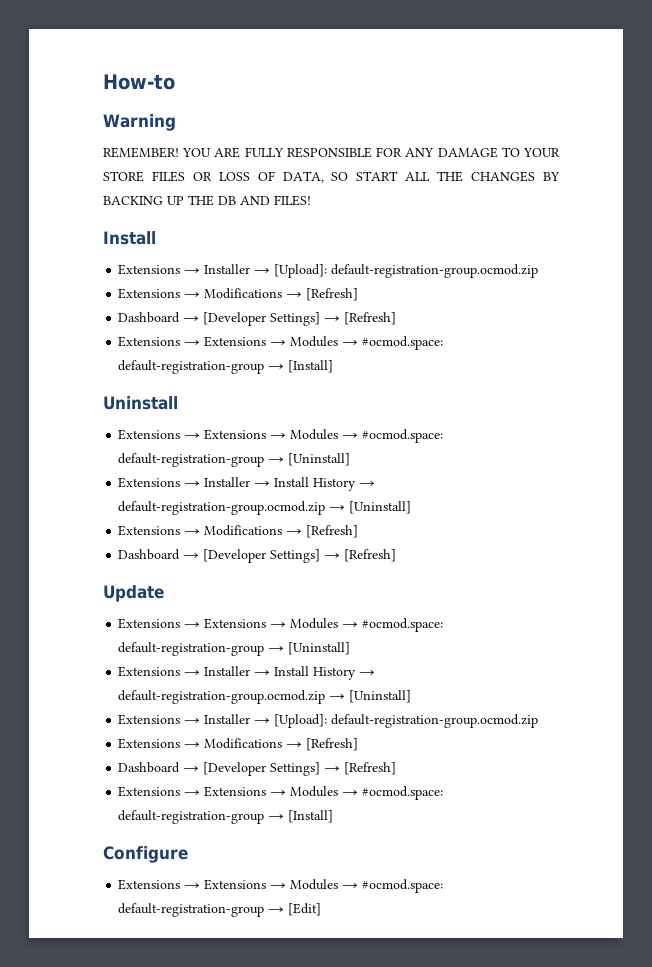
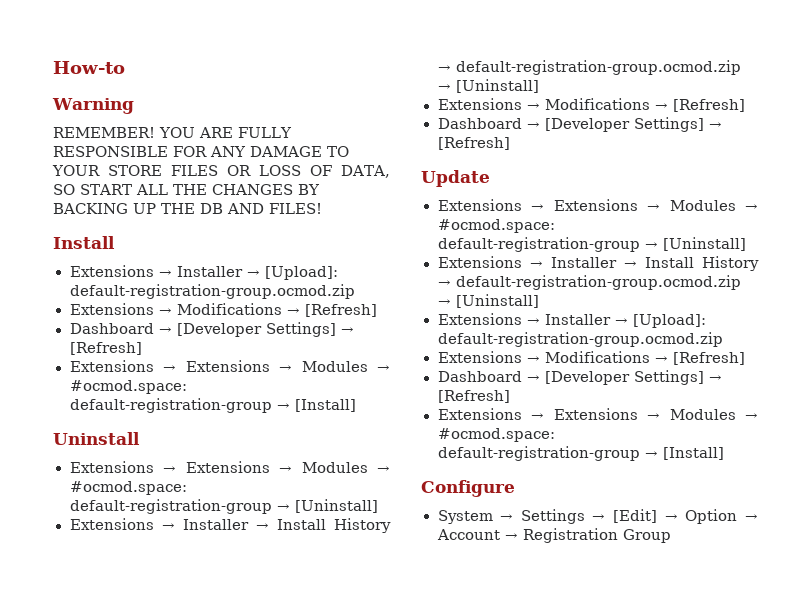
- Extensions → Extensions → Modules → #ocmod.space: default-registration-group → [Edit]
+ System → Settings → [Edit] → Option → Account → Registration Group

